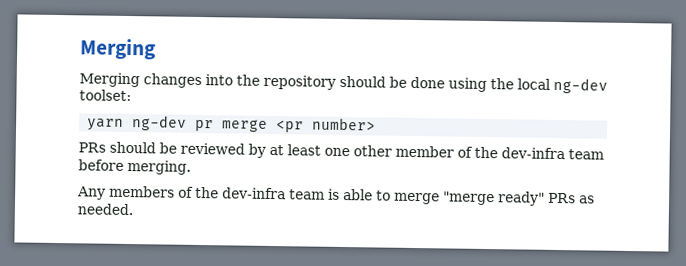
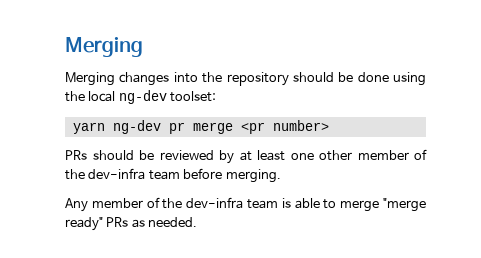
- Any members of the dev-infra team is able to merge "merge ready" PRs as needed.
+ Any member of the dev-infra team is able to merge "merge ready" PRs as needed.

